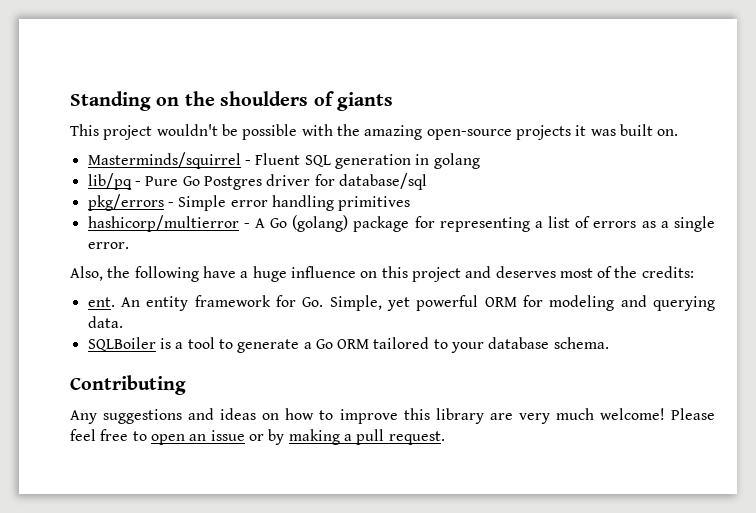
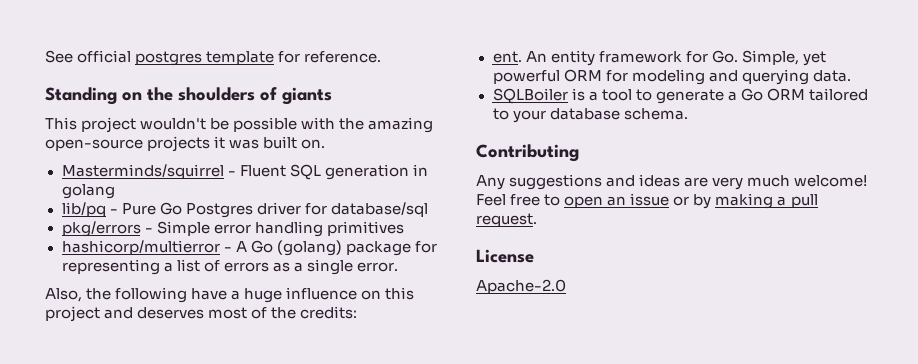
+ See official postgres template for reference.
- Any suggestions and ideas on how to improve this library are very much welcome!
+ Any suggestions and ideas are very much welcome!
- Please feel free to open an issue or by making a pull request.
+ Feel free to open an issue or by making a pull request.
+ License
+ Apache-2.0

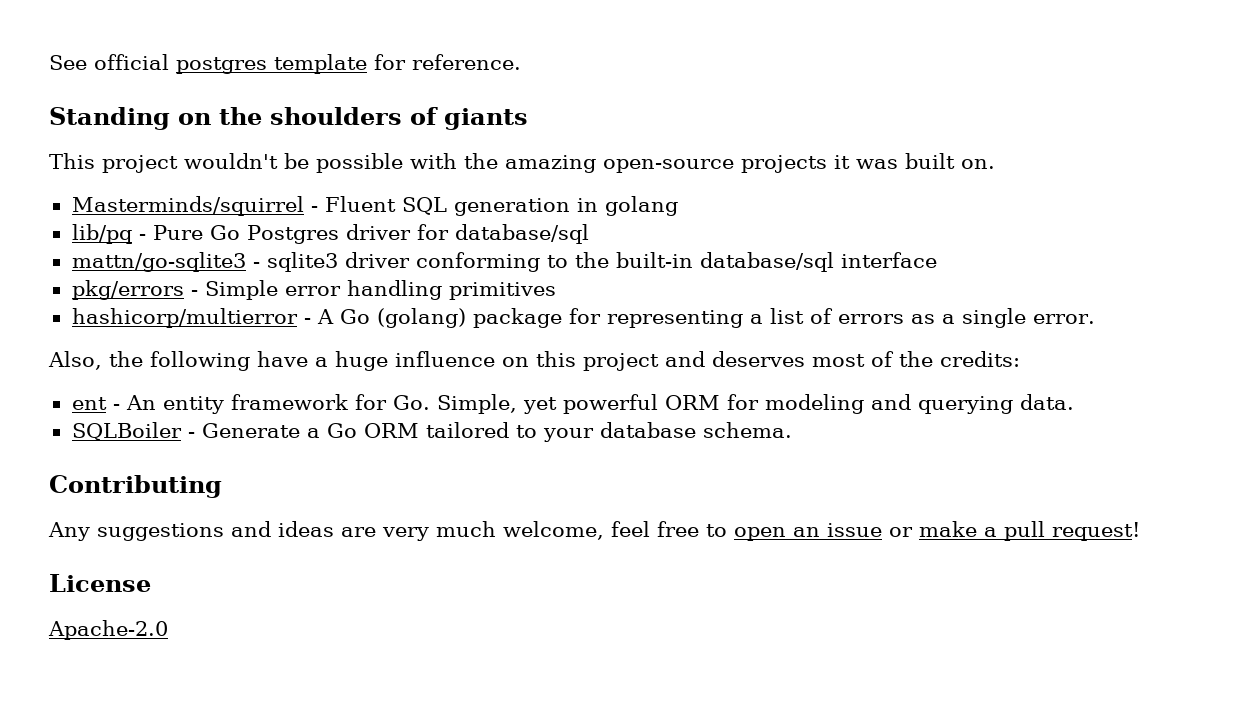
+ mattn/go-sqlite3 - sqlite3 driver conforming to the built-in database/sql interface
- ent. An entity framework for Go. Simple, yet powerful ORM for modeling and querying data.
+ ent - An entity framework for Go. Simple, yet powerful ORM for modeling and querying data.
- SQLBoiler is a tool to generate a Go ORM tailored to your database schema.
+ SQLBoiler - Generate a Go ORM tailored to your database schema.
- Any suggestions and ideas are very much welcome! Feel free to open an issue or by making a pull request.
+ Any suggestions and ideas are very much welcome, feel free to open an issue or make a pull request!

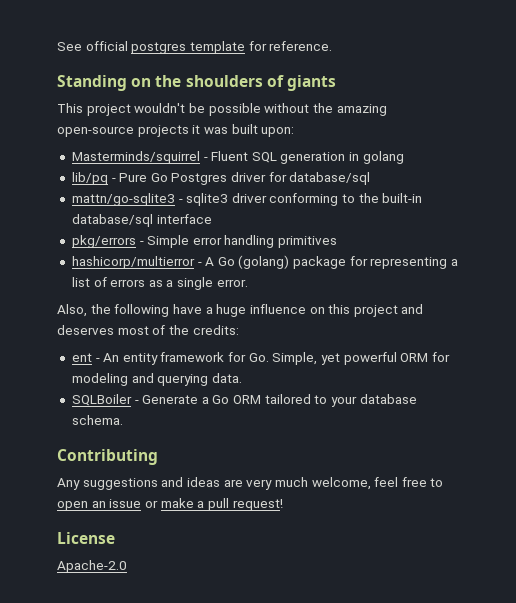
- This project wouldn't be possible with the amazing open-source projects it was built on.
+ This project wouldn't be possible without the amazing open-source projects it was built upon:

